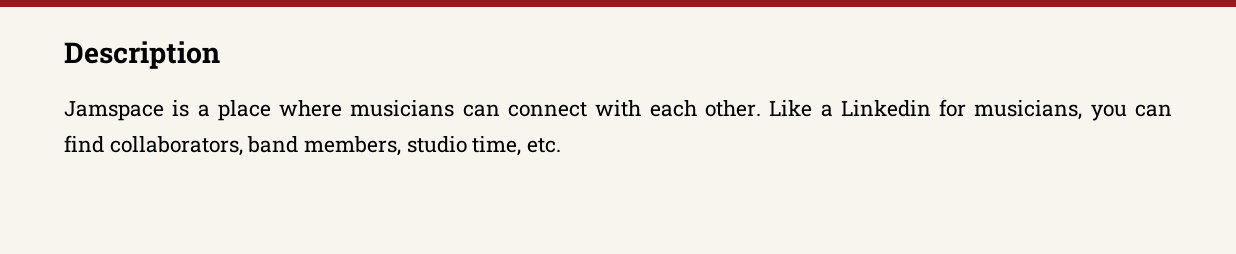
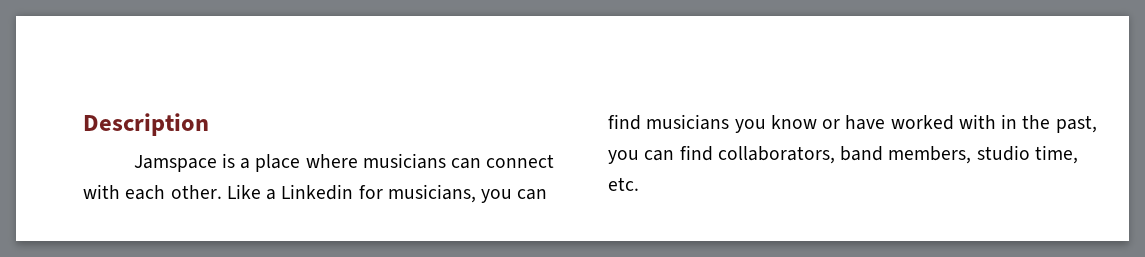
- Like a Linkedin for musicians, you can find collaborators, band members, studio time, etc.
+ Like a Linkedin for musicians, you can find musicians you know or have worked with in the past, you can find collaborators, band members, studio time, etc.

